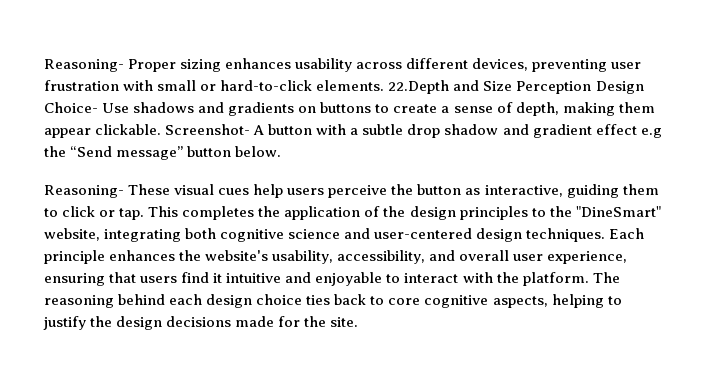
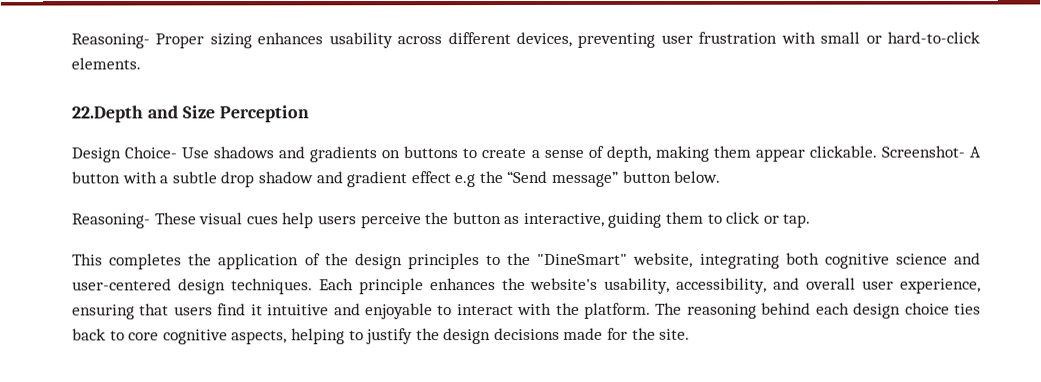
- Reasoning- Proper sizing enhances usability across different devices, preventing user frustration with small or hard-to-click elements. 22.Depth and Size Perception Design Choice- Use shadows and gradients on buttons to create a sense of depth, making them appear clickable.
+ Reasoning- Proper sizing enhances usability across different devices, preventing user frustration with small or hard-to-click elements.
+ 22.Depth and Size Perception
+ Design Choice- Use shadows and gradients on buttons to create a sense of depth, making them appear clickable.
- Reasoning- These visual cues help users perceive the button as interactive, guiding them to click or tap. This completes the application of the design principles to the "DineSmart" website, integrating both cognitive science and user-centered design techniques.
+ Reasoning- These visual cues help users perceive the button as interactive, guiding them to click or tap.
+ This completes the application of the design principles to the "DineSmart" website, integrating both cognitive science and user-centered design techniques.

